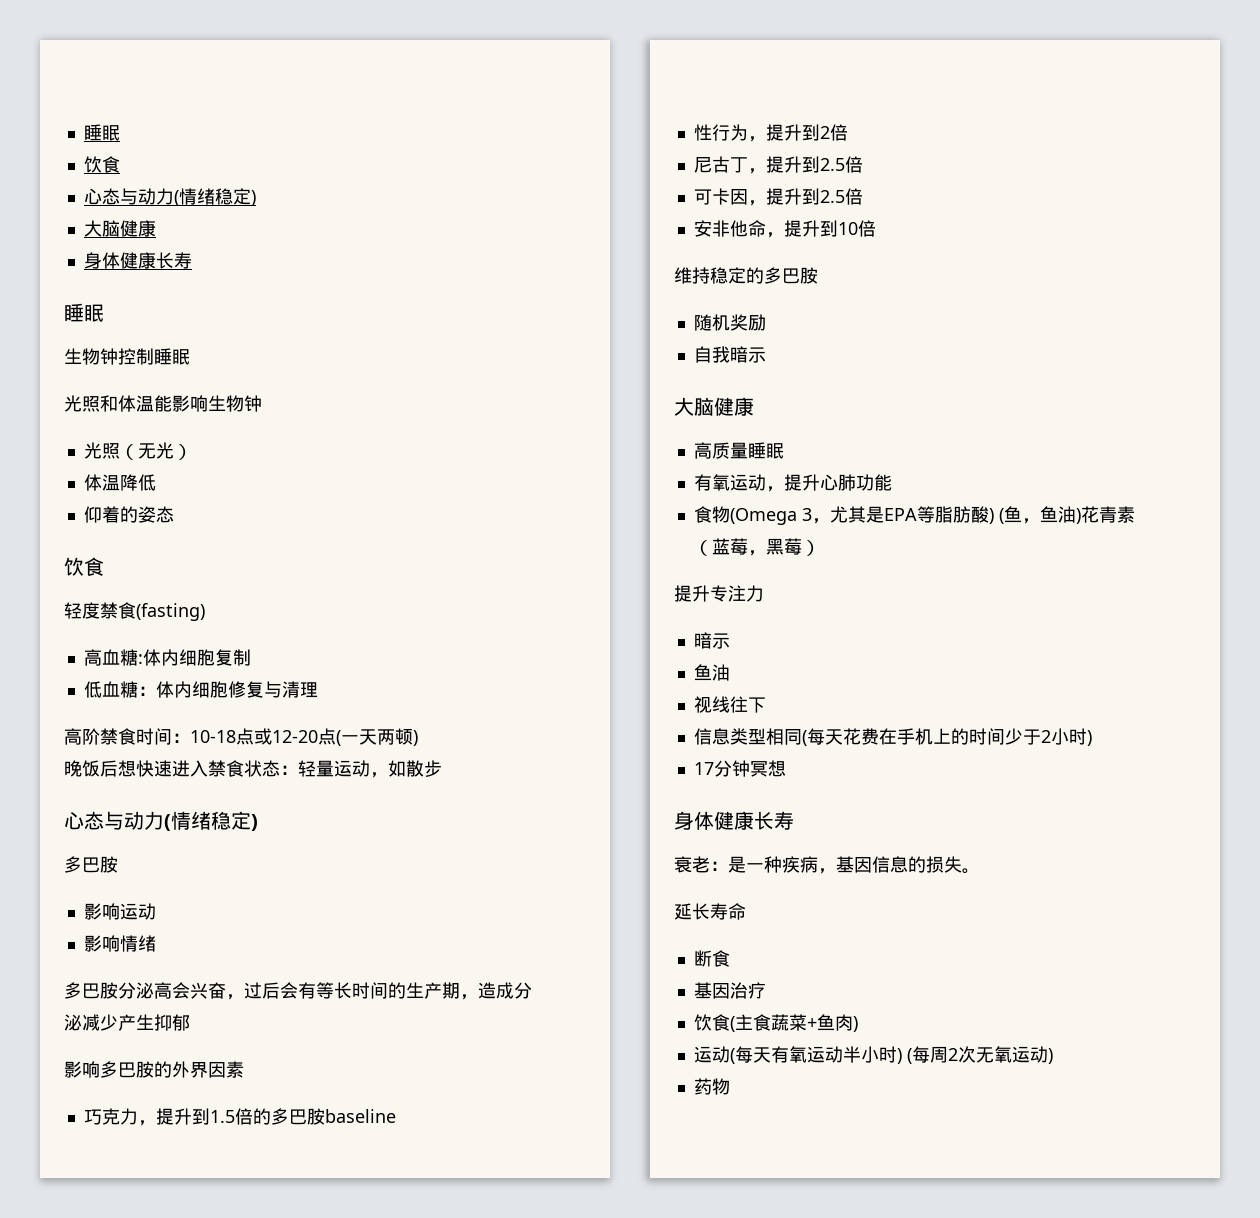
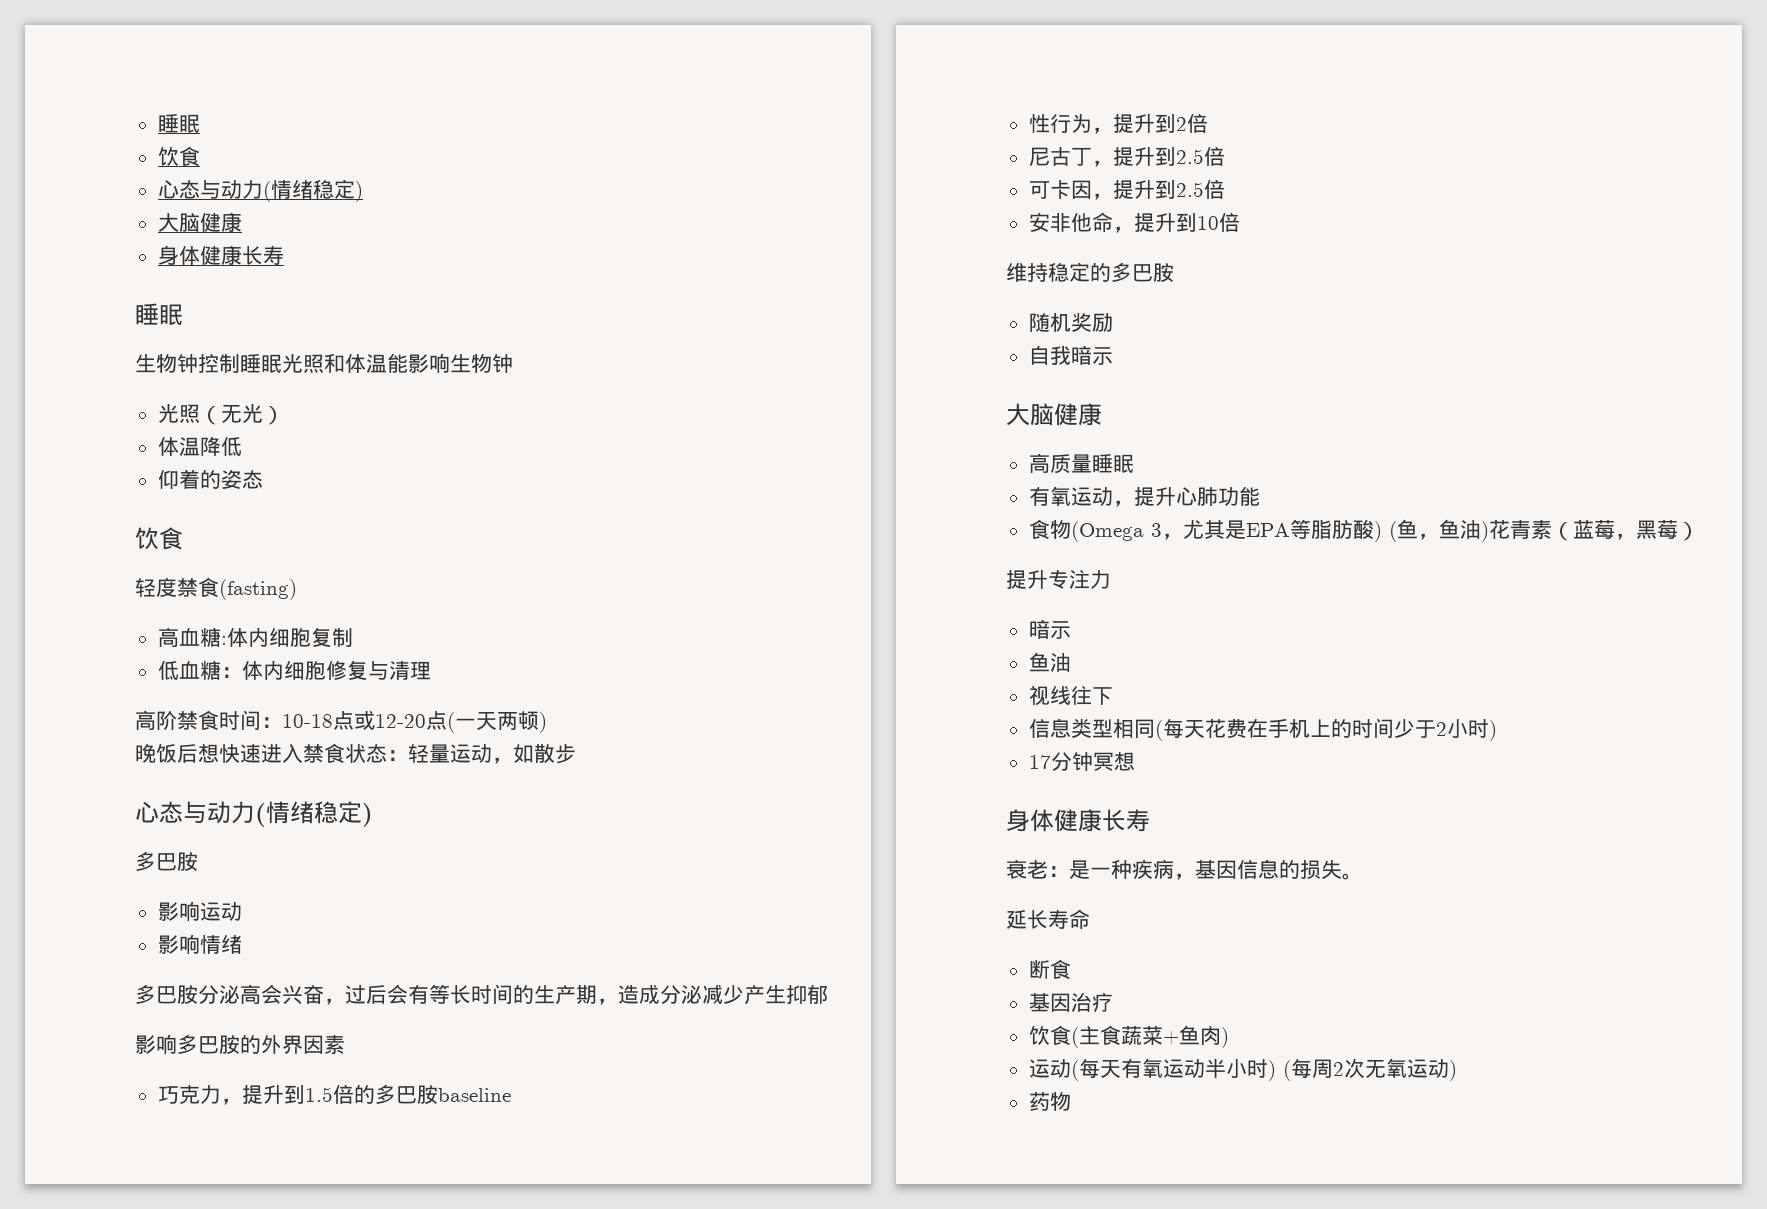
- 生物钟控制睡眠
- 光照和体温能影响生物钟
+ 生物钟控制睡眠光照和体温能影响生物钟

